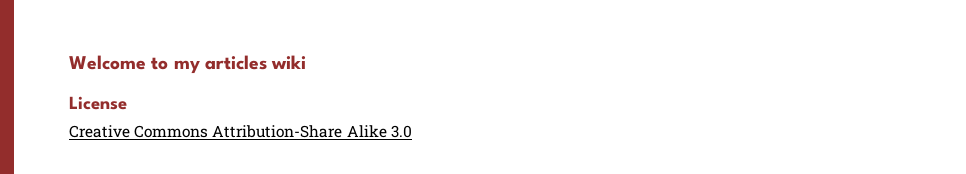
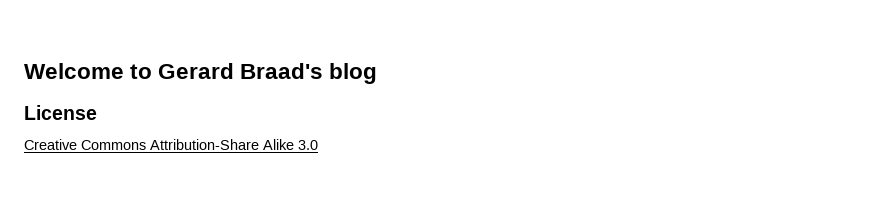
- Welcome to my articles wiki
+ Welcome to Gerard Braad's blog

